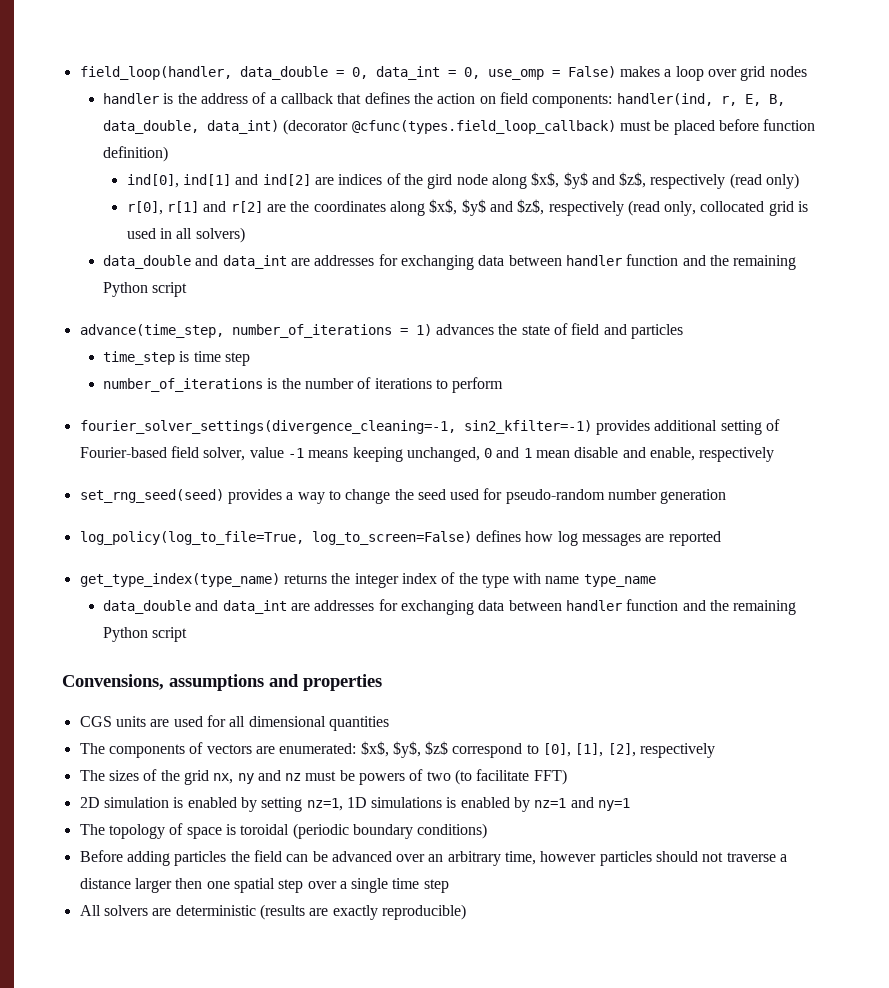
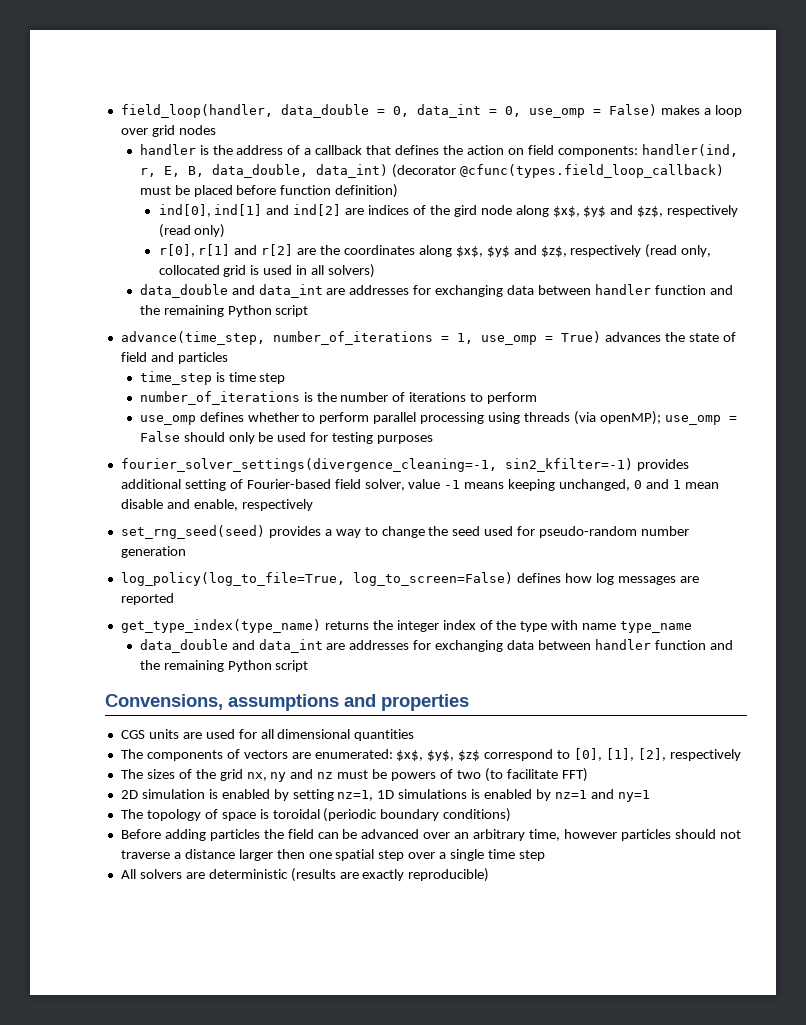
- advance(time_step, number_of_iterations = 1) advances the state of field and particles
+ advance(time_step, number_of_iterations = 1, use_omp = True) advances the state of field and particles
+ use_omp defines whether to perform parallel processing using threads (via openMP); use_omp = False should only be used for testing purposes

